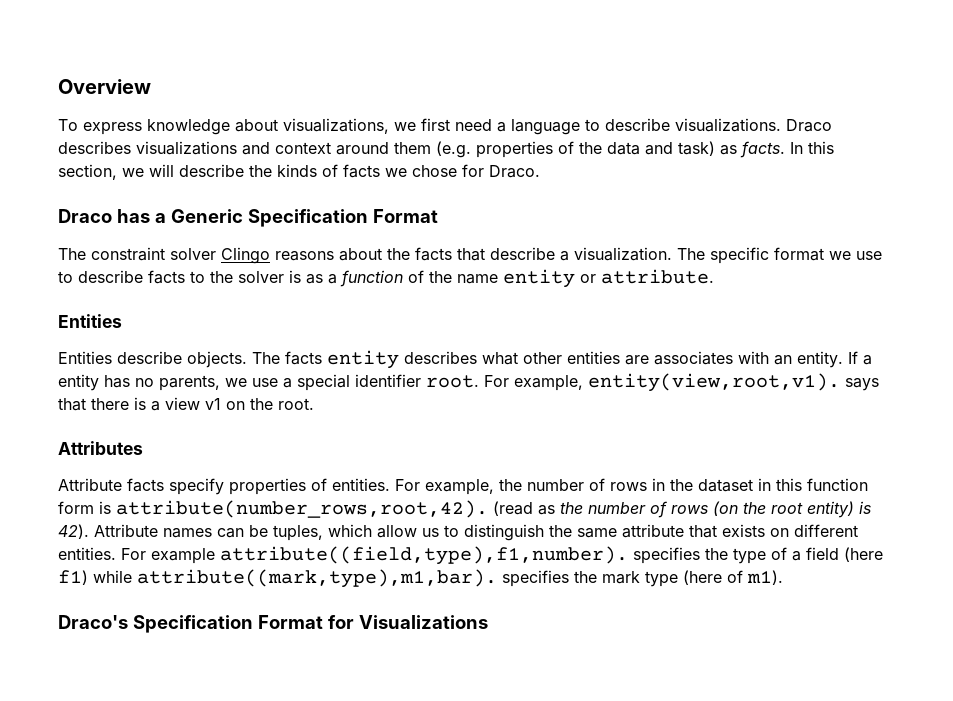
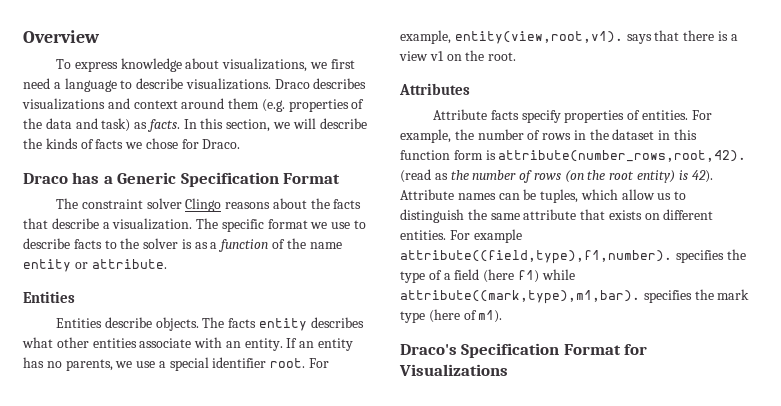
- The facts entity describes what other entities are associates with an entity.
+ The facts entity describes what other entities associate with an entity.
- If a entity has no parents, we use a special identifier root.
+ If an entity has no parents, we use a special identifier root.

